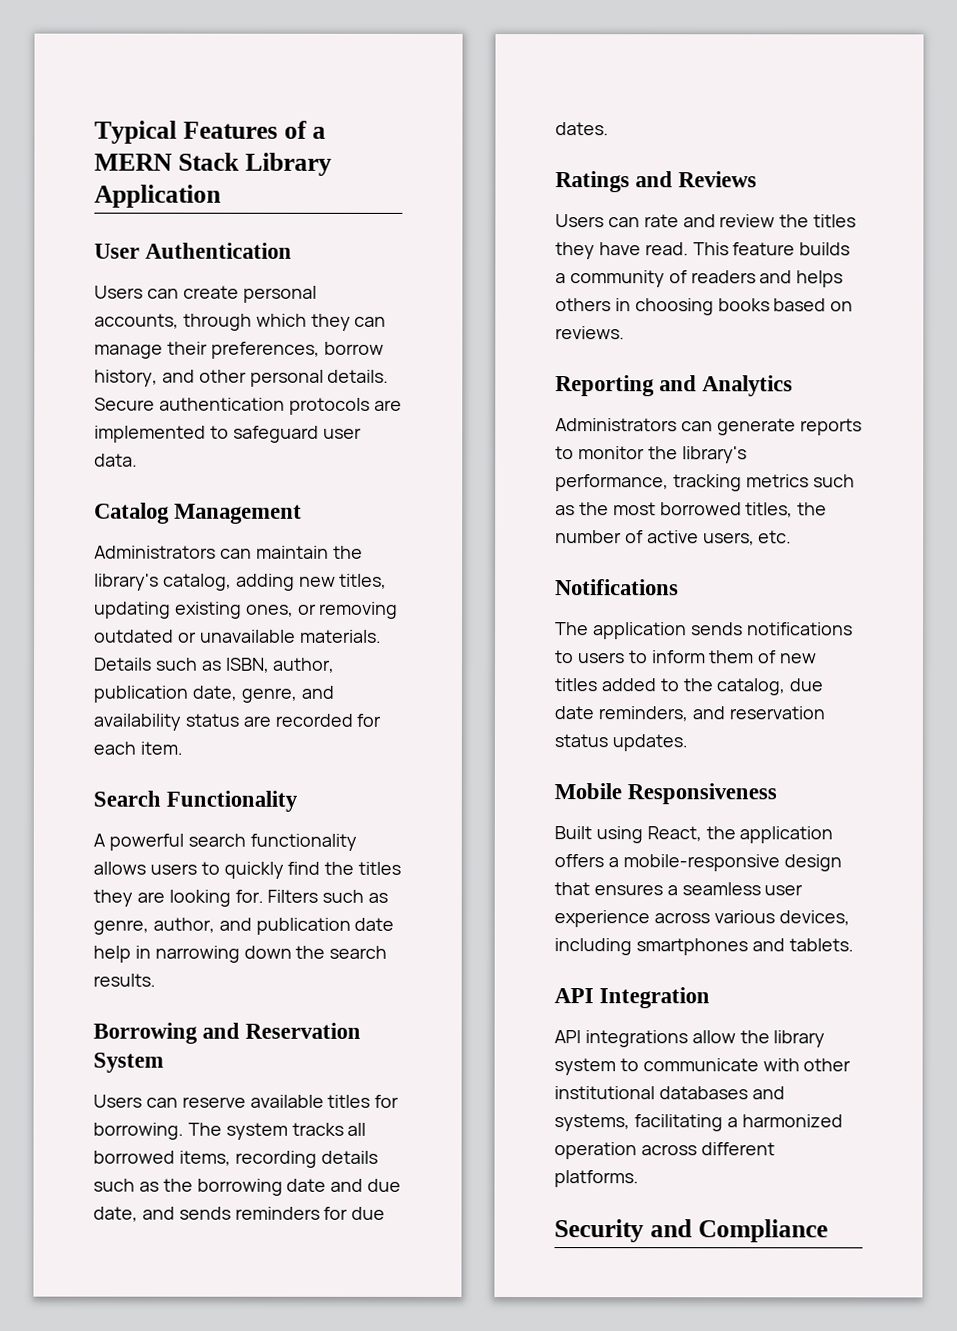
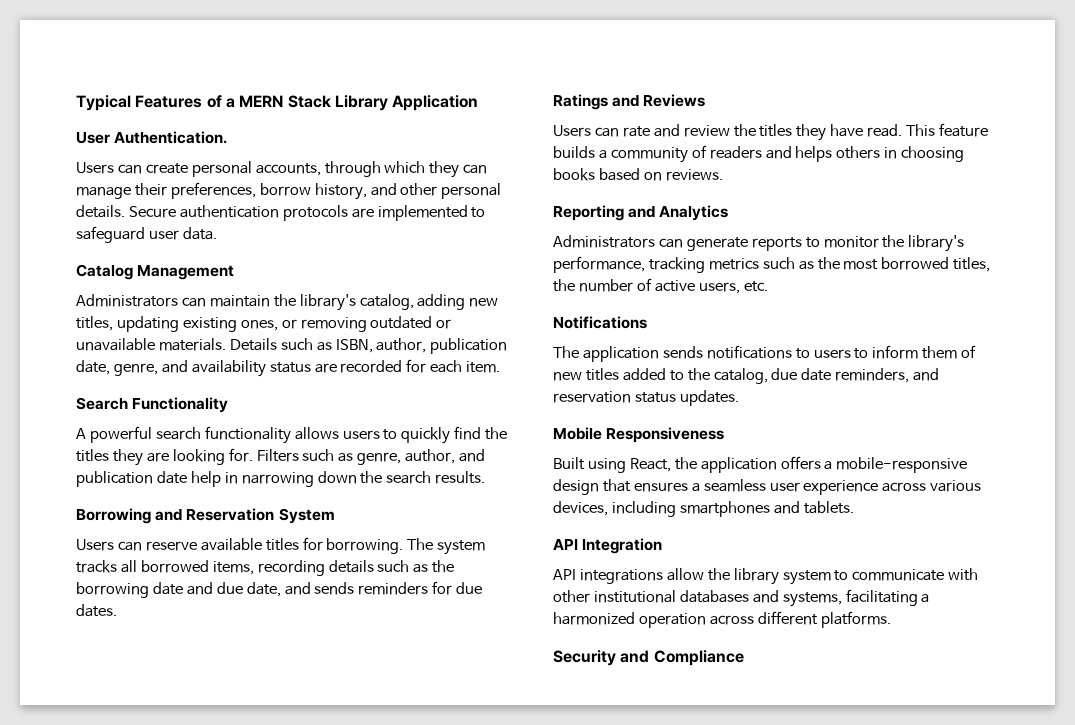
- User Authentication
+ User Authentication.

